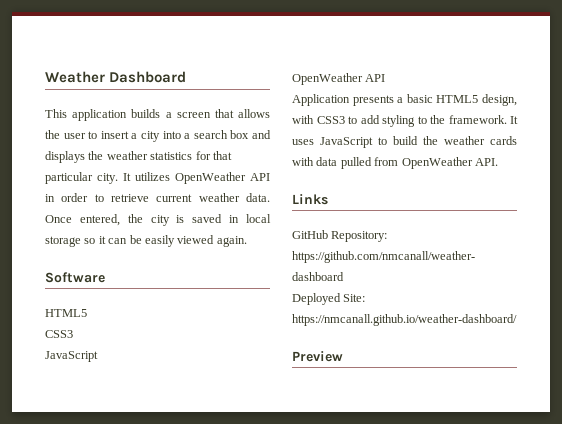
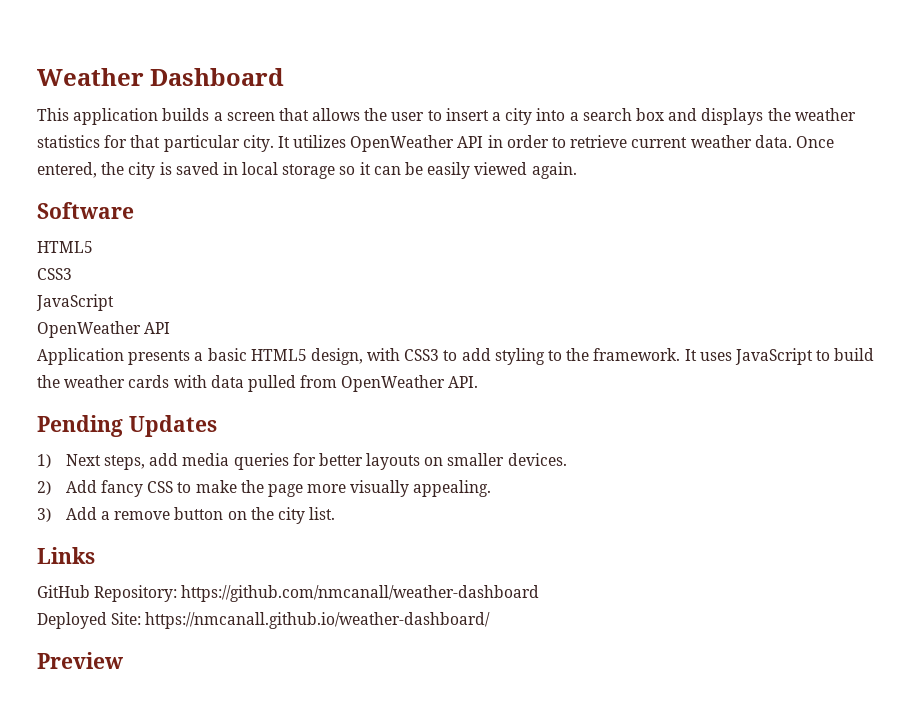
+ Pending Updates
+ 1) Next steps, add media queries for better layouts on smaller devices.
+ 2) Add fancy CSS to make the page more visually appealing.
+ 3) Add a remove button on the city list.

